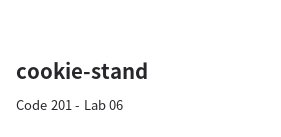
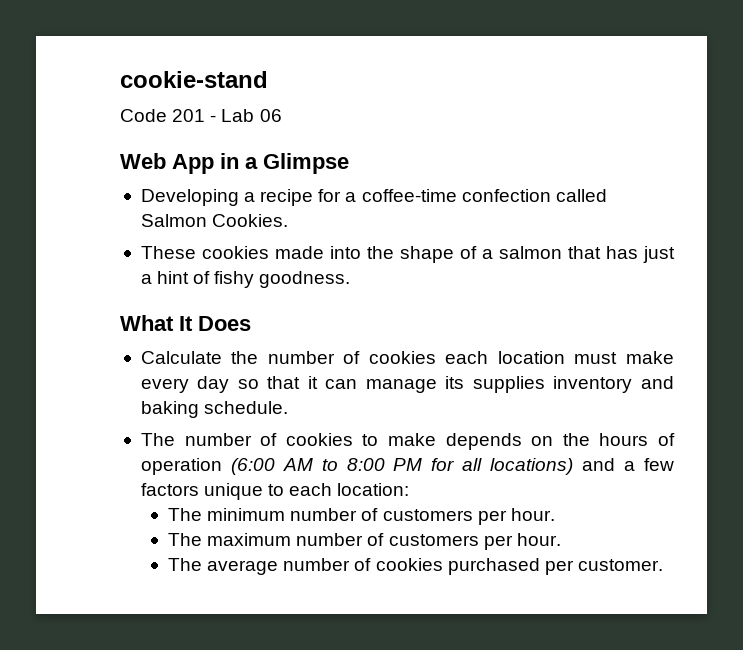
+ Web App in a Glimpse
+ Developing a recipe for a coffee-time confection called Salmon Cookies.
+ These cookies made into the shape of a salmon that has just a hint of fishy goodness.
+ What It Does
+ Calculate the number of cookies each location must make every day so that it can manage its supplies inventory and baking schedule.
+ The number of cookies to make depends on the hours of operation (6:00 AM to 8:00 PM for all locations) and a few factors unique to each location:
+ The minimum number of customers per hour.
+ The maximum number of customers per hour.
+ The average number of cookies purchased per customer.

